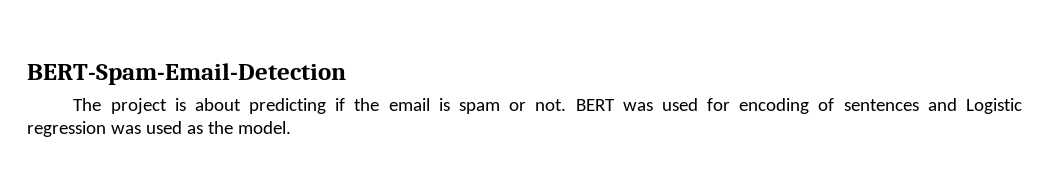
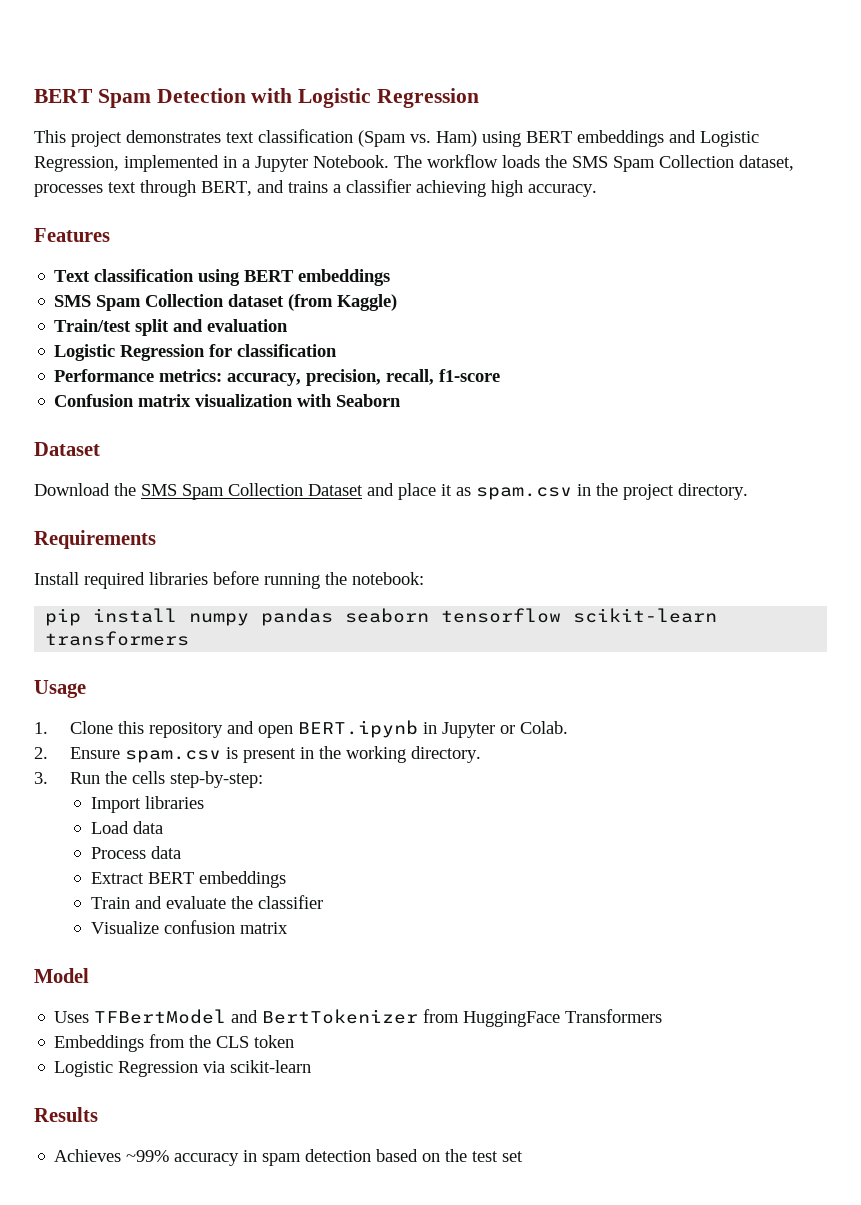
- BERT-Spam-Email-Detection
- The project is about predicting if the email is spam or not. BERT was used for encoding of sentences and Logistic regression was used as the model.
+ BERT Spam Detection with Logistic Regression
+ This project demonstrates text classification (Spam vs. Ham) using BERT embeddings and Logistic Regression, implemented in a Jupyter Notebook. The workflow loads the SMS Spam Collection dataset, processes text through BERT, and trains a classifier achieving high accuracy.
+ Features
+ Text classification using BERT embeddings
+ SMS Spam Collection dataset (from Kaggle)
+ Train/test split and evaluation
+ Logistic Regression for classification
+ Performance metrics: accuracy, precision, recall, f1-score
+ Confusion matrix visualization with Seaborn
+ Dataset
+ Download the SMS Spam Collection Dataset and place it as spam.csv in the project directory.
+ Requirements
+ Install required libraries before running the notebook:
+ pip install numpy pandas seaborn tensorflow scikit-learn transformers
+ Usage
+ 1. Clone this repository and open BERT.ipynb in Jupyter or Colab.
+ 2. Ensure spam.csv is present in the working directory.
+ 3. Run the cells step-by-step:
+ Import libraries
+ Load data
+ Process data
+ Extract BERT embeddings
+ Train and evaluate the classifier
+ Visualize confusion matrix
+ Model
+ Uses TFBertModel and BertTokenizer from HuggingFace Transformers
+ Embeddings from the CLS token
+ Logistic Regression via scikit-learn
+ Results
+ Achieves ~99% accuracy in spam detection based on the test set

